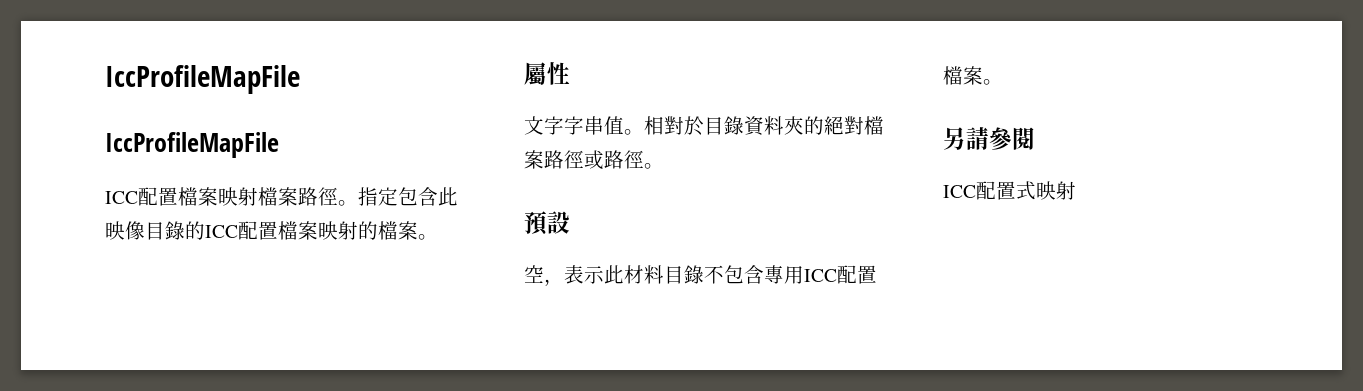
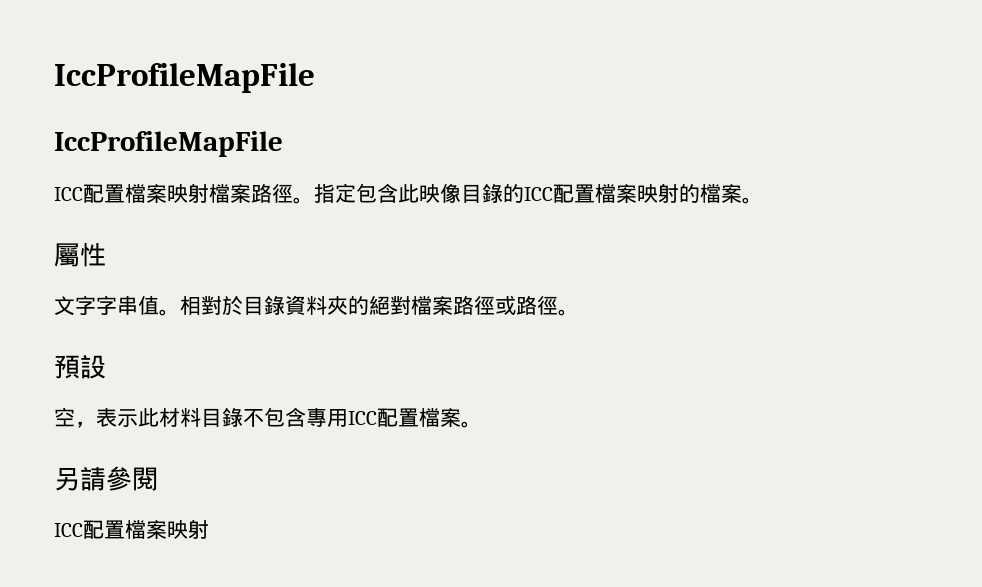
  另請參閱
- ICC配置式映射
+ ICC配置檔案映射

